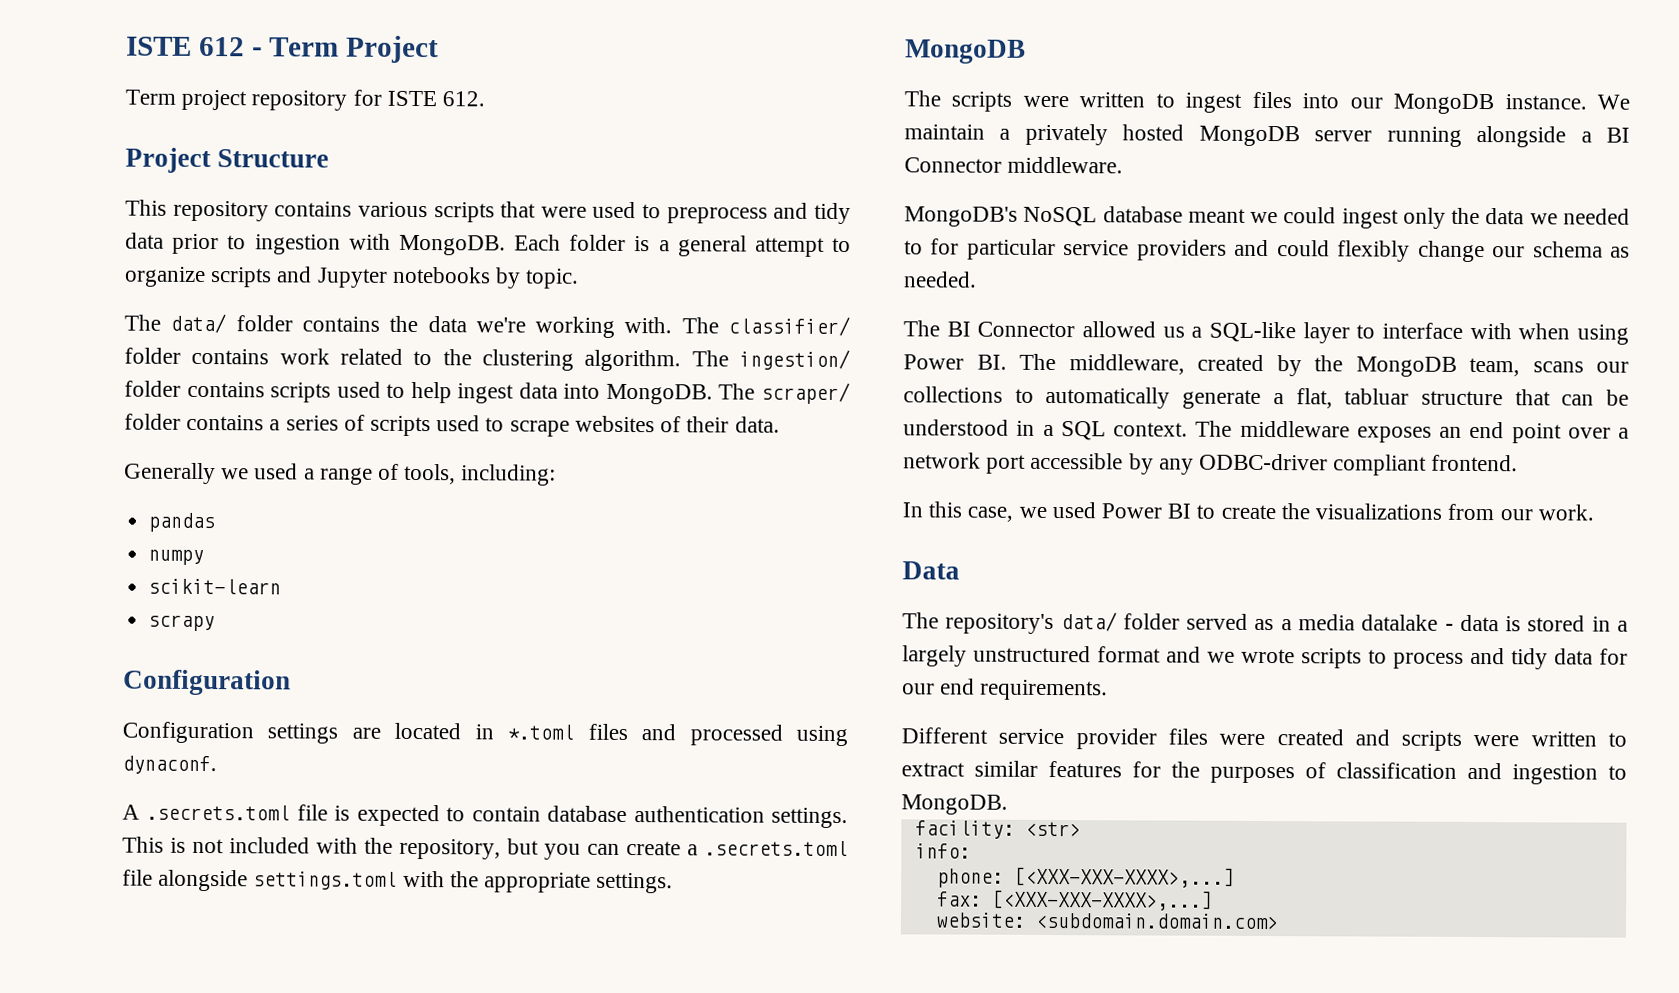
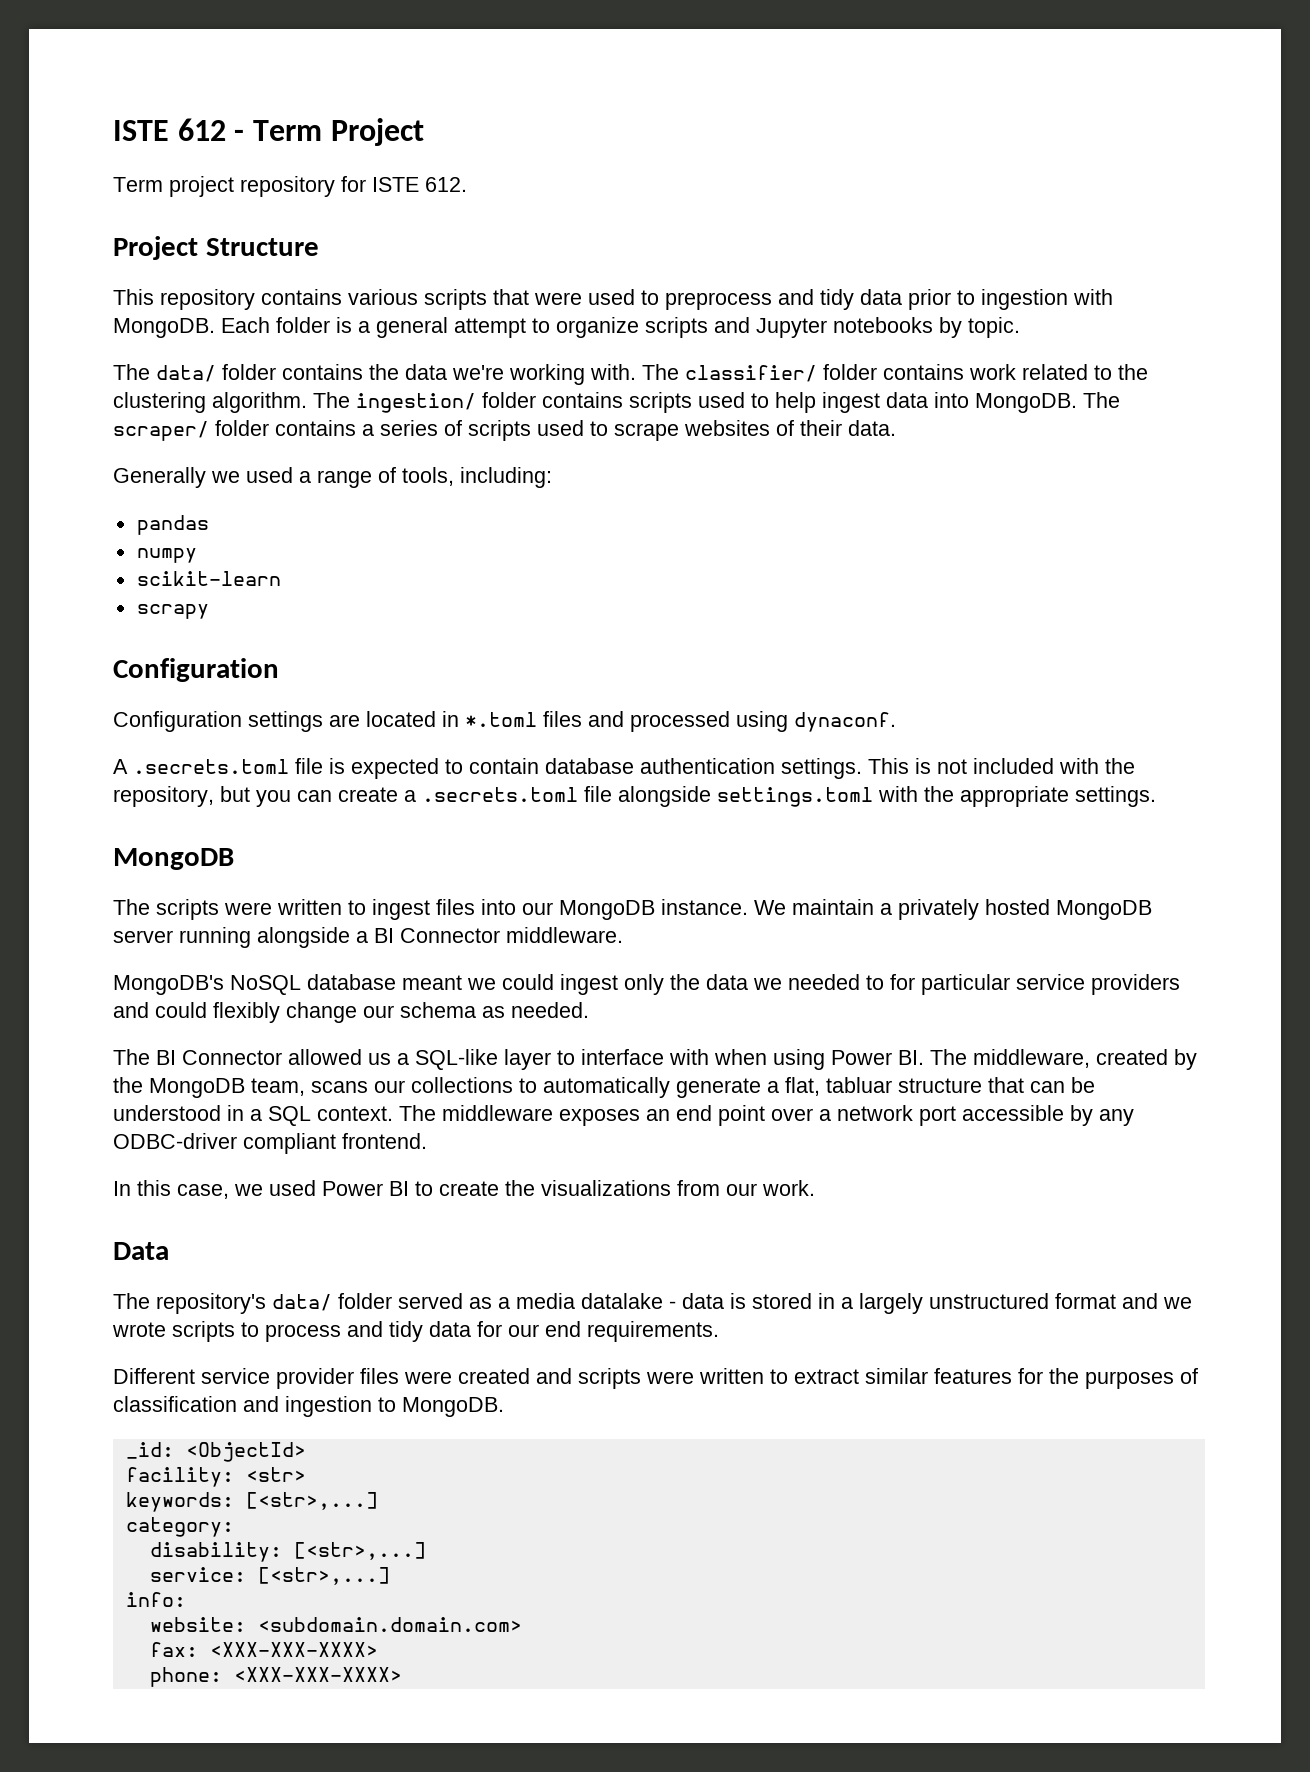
+ _id: <ObjectId>
+ keywords: [<str>,...]
+ category:
+ disability: [<str>,...]
+ service: [<str>,...]
  info:
- phone: [<XXX-XXX-XXXX>,...]
- fax: [<XXX-XXX-XXXX>,...]
  website: <subdomain.domain.com>
+ fax: <XXX-XXX-XXXX>
+ phone: <XXX-XXX-XXXX>

